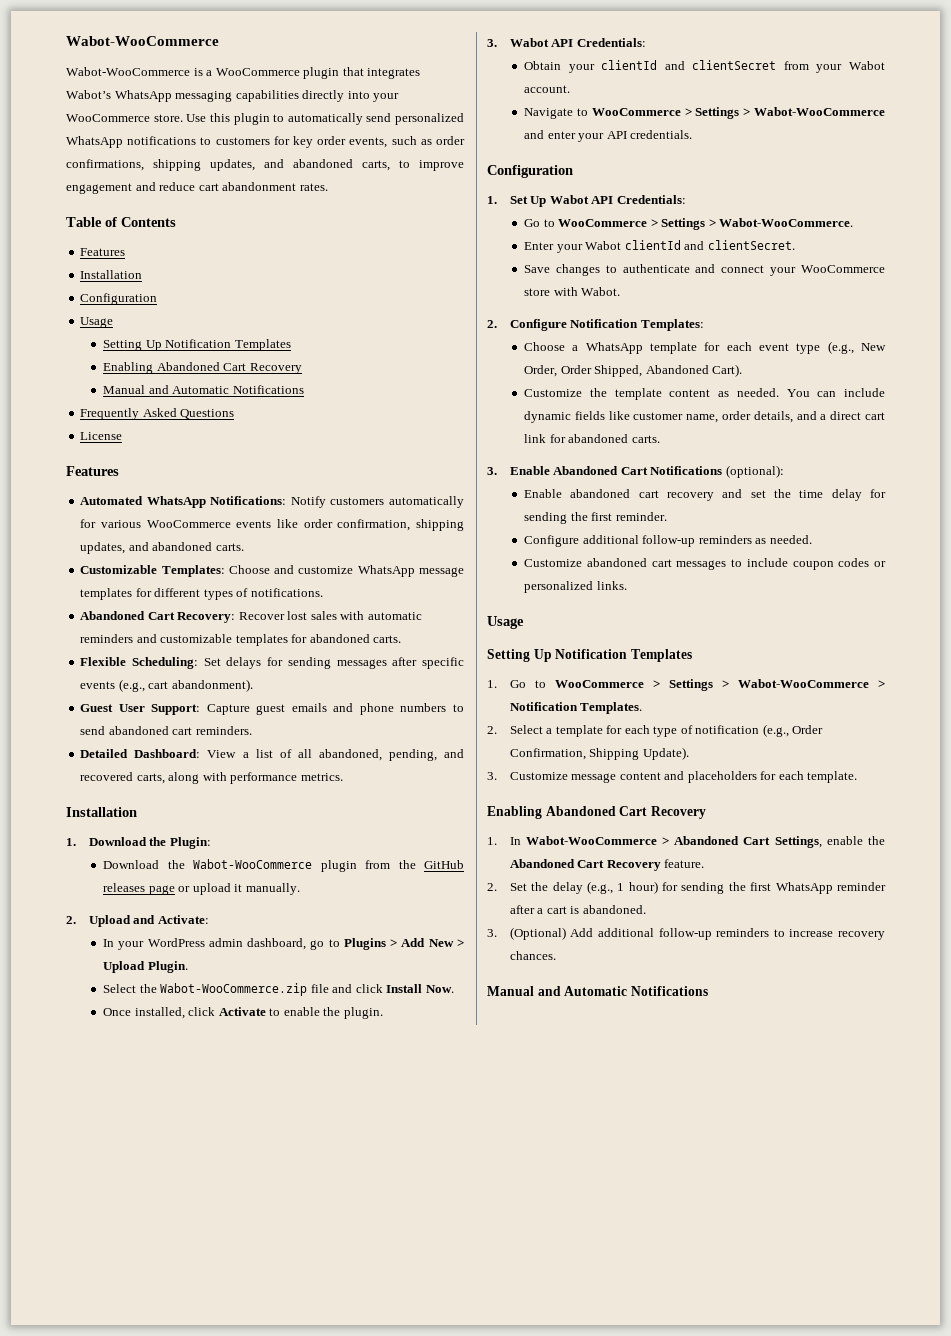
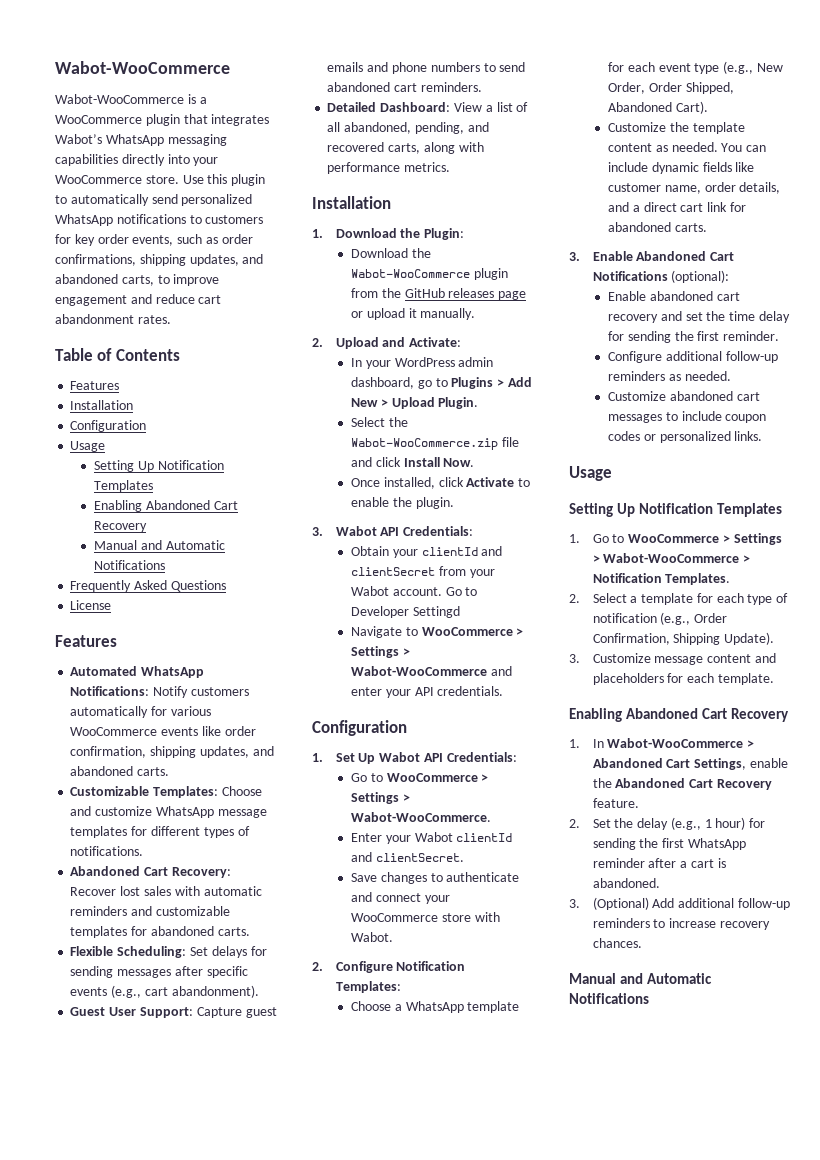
+ Go to Developer Settingd

